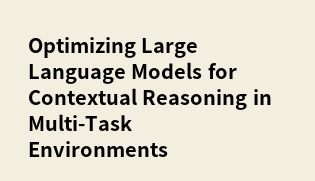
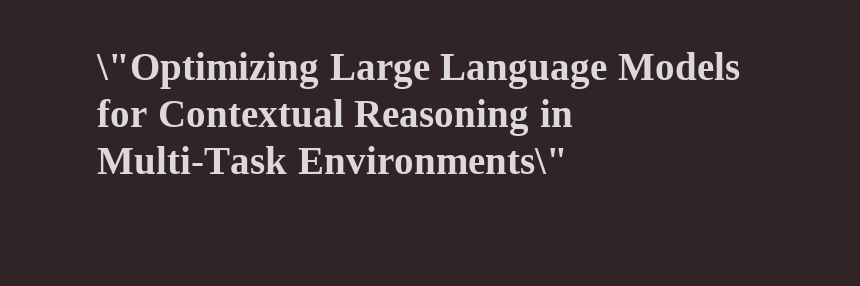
- Optimizing Large Language Models for Contextual Reasoning in Multi-Task Environments
+ \"Optimizing Large Language Models for Contextual Reasoning in Multi-Task Environments\"

